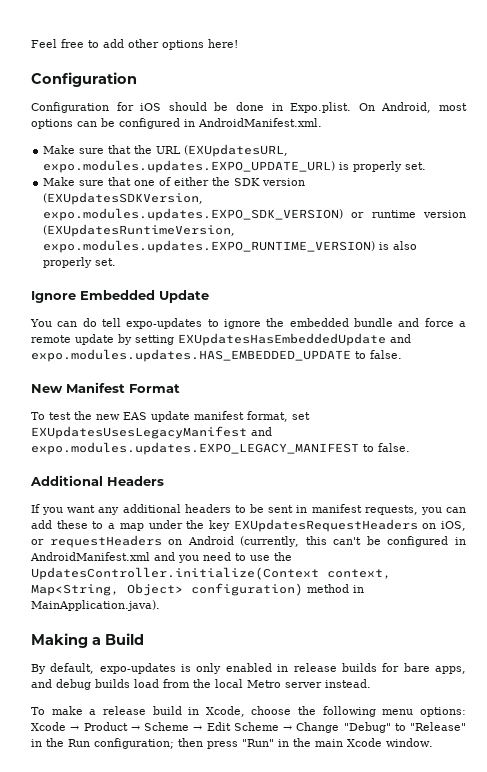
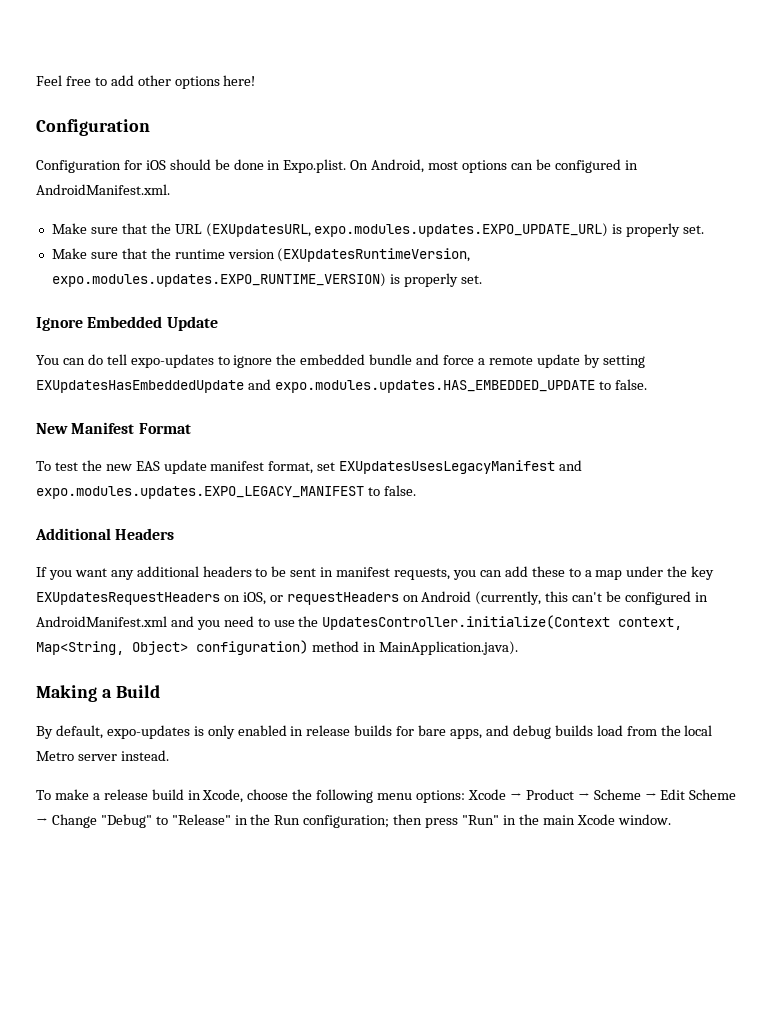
- Make sure that one of either the SDK version (EXUpdatesSDKVersion, expo.modules.updates.EXPO_SDK_VERSION) or runtime version (EXUpdatesRuntimeVersion, expo.modules.updates.EXPO_RUNTIME_VERSION) is also properly set.
+ Make sure that the runtime version (EXUpdatesRuntimeVersion, expo.modules.updates.EXPO_RUNTIME_VERSION) is properly set.

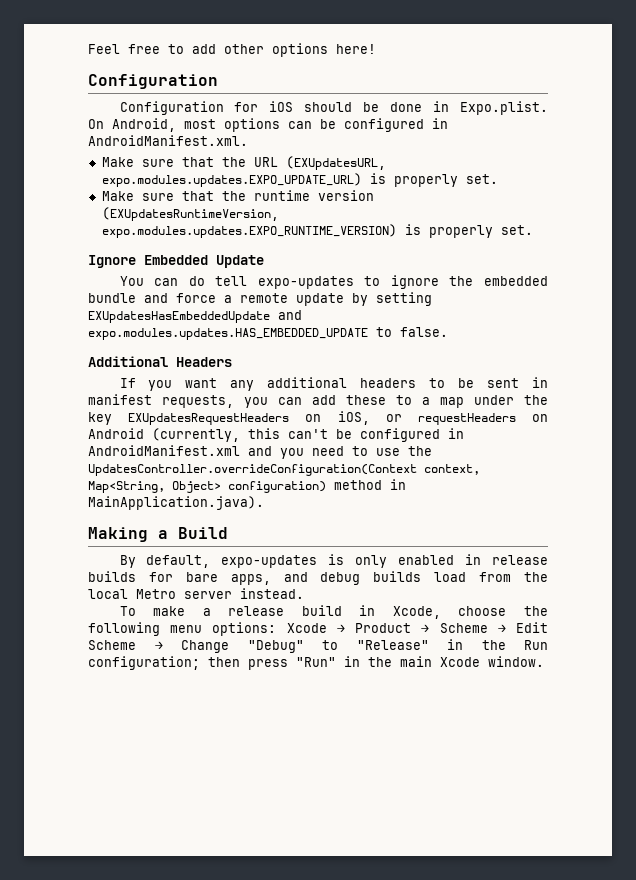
- New Manifest Format
- To test the new EAS update manifest format, set EXUpdatesUsesLegacyManifest and expo.modules.updates.EXPO_LEGACY_MANIFEST to false.
- If you want any additional headers to be sent in manifest requests, you can add these to a map under the key EXUpdatesRequestHeaders on iOS, or requestHeaders on Android (currently, this can't be configured in AndroidManifest.xml and you need to use the UpdatesController.initialize(Context context, Map<String, Object> configuration) method in MainApplication.java).
+ If you want any additional headers to be sent in manifest requests, you can add these to a map under the key EXUpdatesRequestHeaders on iOS, or requestHeaders on Android (currently, this can't be configured in AndroidManifest.xml and you need to use the UpdatesController.overrideConfiguration(Context context, Map<String, Object> configuration) method in MainApplication.java).

